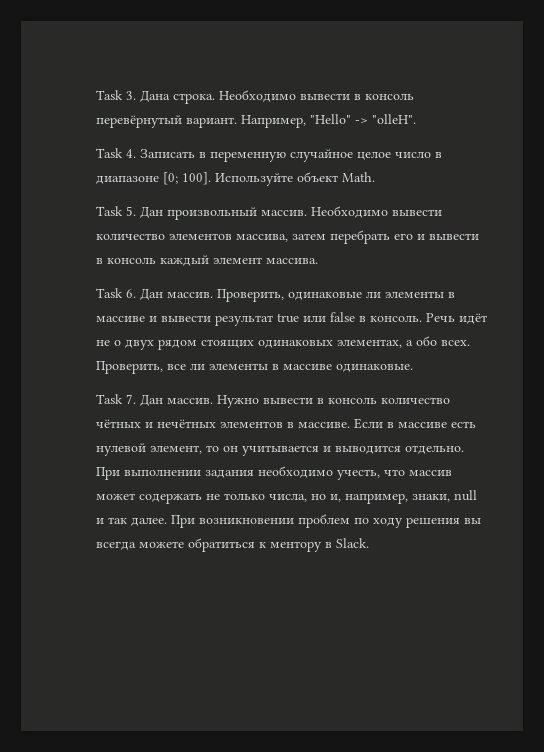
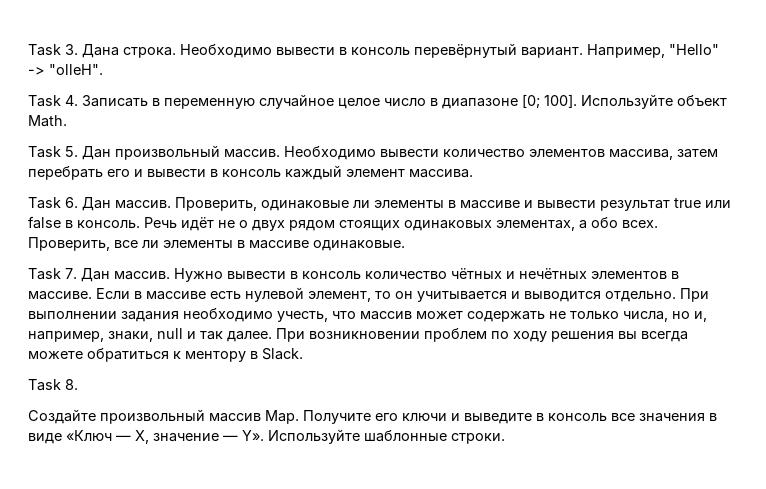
+ Task 8.
+ Создайте произвольный массив Map. Получите его ключи и выведите в консоль все значения в виде «Ключ — Х, значение — Y». Используйте шаблонные строки.

